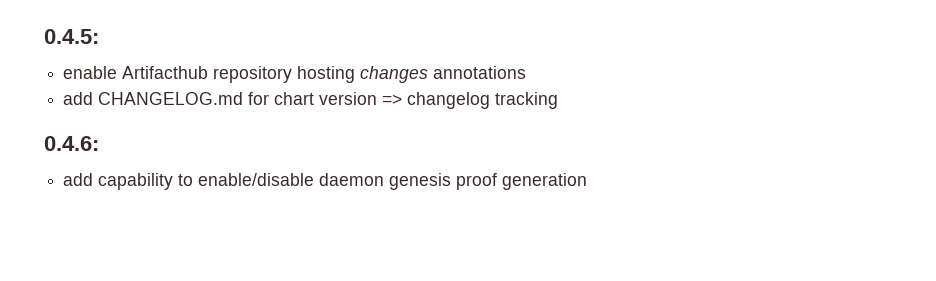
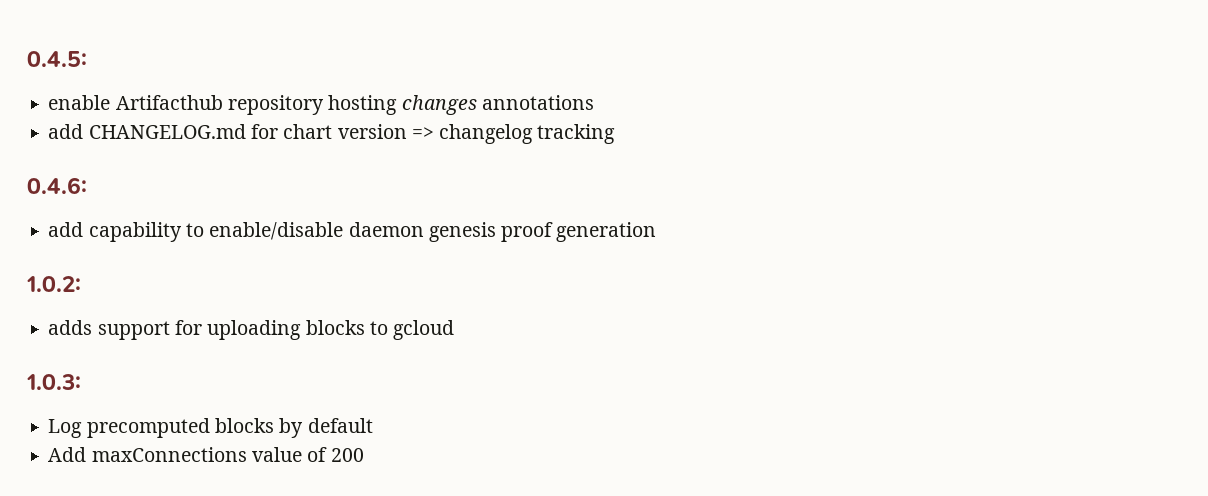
+ 1.0.2:
+ adds support for uploading blocks to gcloud
+ 1.0.3:
+ Log precomputed blocks by default
+ Add maxConnections value of 200

